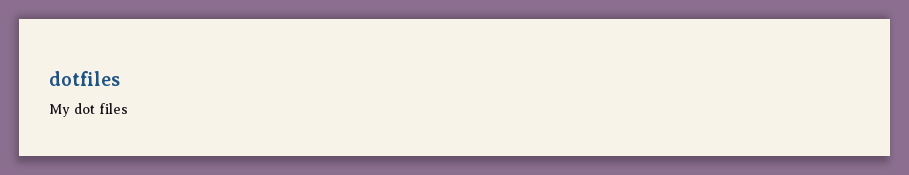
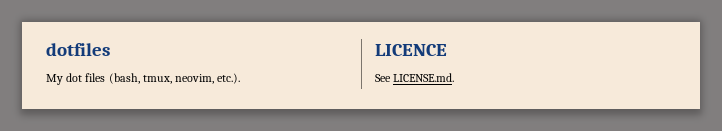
- My dot files
+ My dot files (bash, tmux, neovim, etc.).
+ LICENCE
+ See LICENSE.md.

